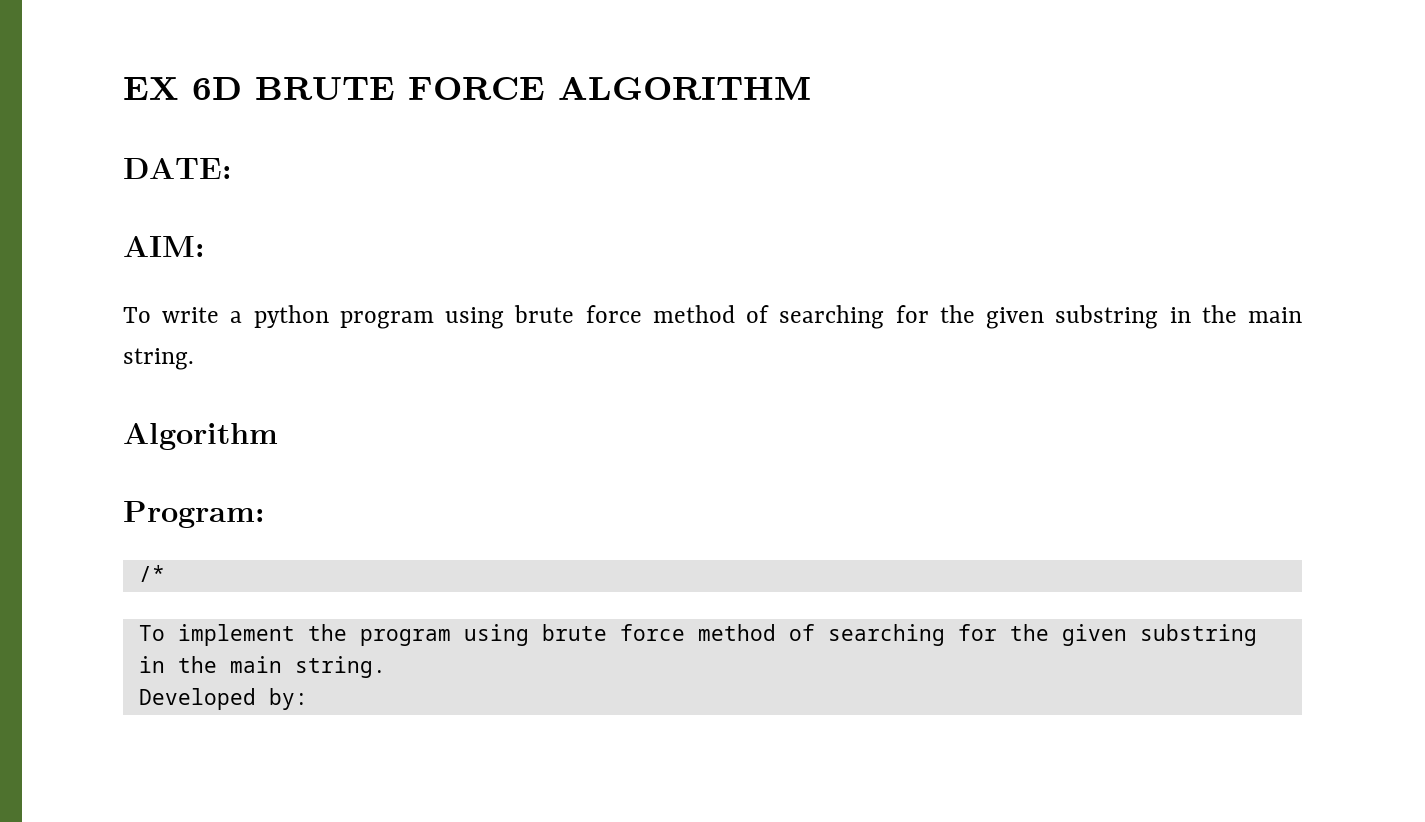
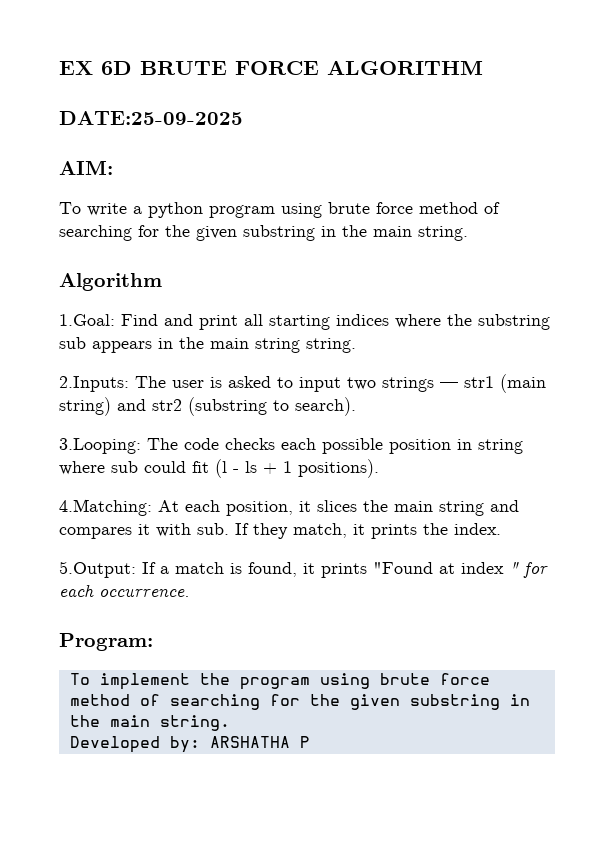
- DATE:
+ DATE:25-09-2025
+ 1.Goal: Find and print all starting indices where the substring sub appears in the main string string.
+ 2.Inputs: The user is asked to input two strings — str1 (main string) and str2 (substring to search).
+ 3.Looping: The code checks each possible position in string where sub could fit (l - ls + 1 positions).
+ 4.Matching: At each position, it slices the main string and compares it with sub. If they match, it prints the index.
+ 5.Output: If a match is found, it prints "Found at index " for each occurrence.
- /*
- Developed by:
+ Developed by: ARSHATHA P

